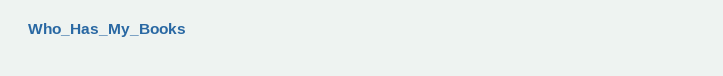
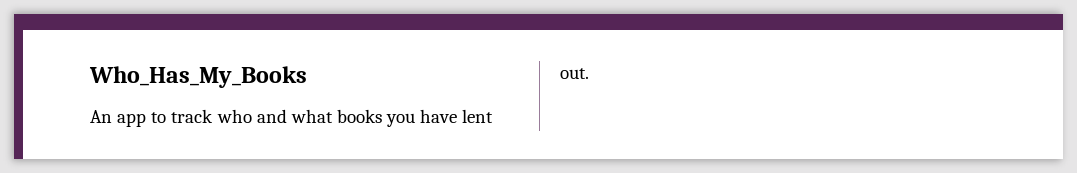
+ An app to track who and what books you have lent out.

